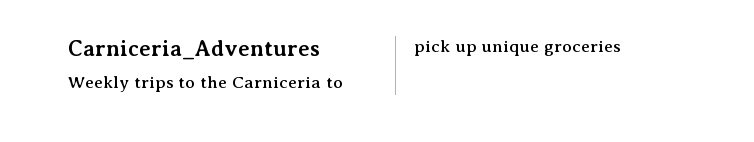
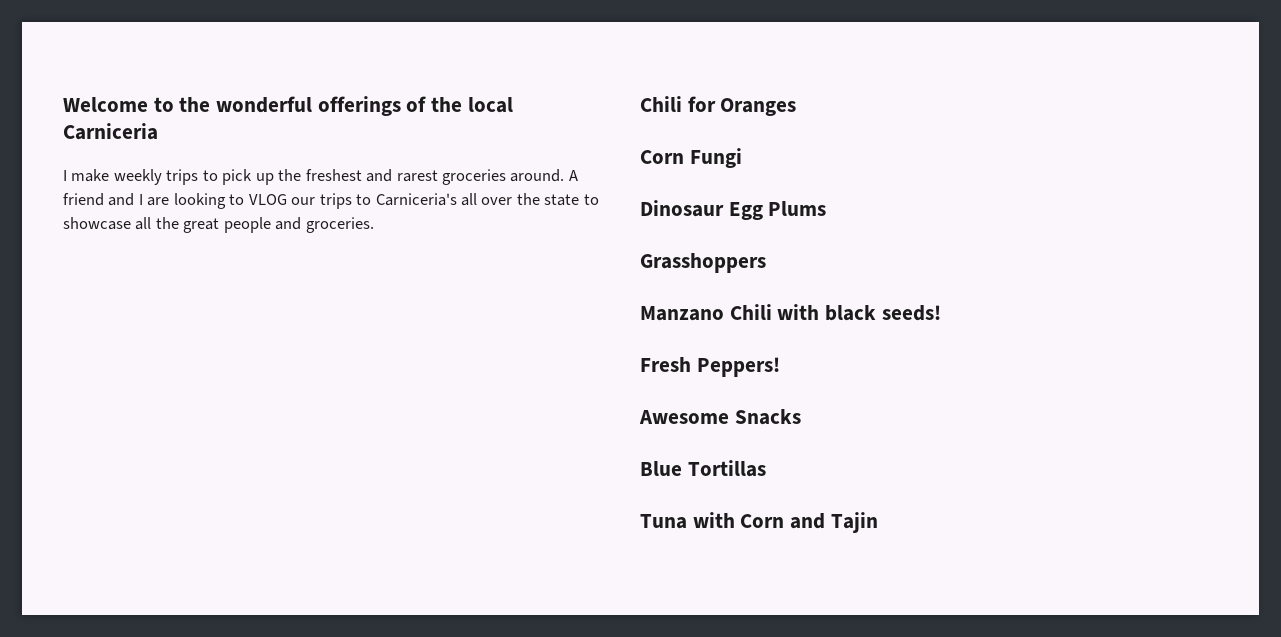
- Carniceria_Adventures
- Weekly trips to the Carniceria to pick up unique groceries
+ Welcome to the wonderful offerings of the local Carniceria
+ I make weekly trips to pick up the freshest and rarest groceries around. A friend and I are looking to VLOG our trips to Carniceria's all over the state to showcase all the great people and groceries.
+ Chili for Oranges
+ Corn Fungi
+ Dinosaur Egg Plums
+ Grasshoppers
+ Manzano Chili with black seeds!
+ Fresh Peppers!
+ Awesome Snacks
+ Blue Tortillas
+ Tuna with Corn and Tajin

